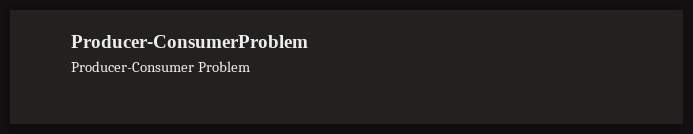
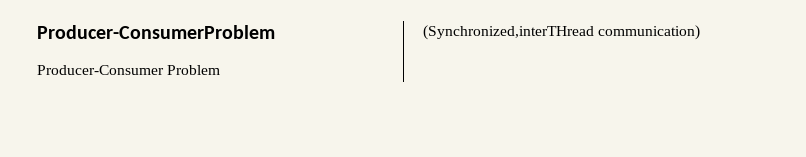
- Producer-Consumer Problem
+ Producer-Consumer Problem (Synchronized,interTHread communication)

